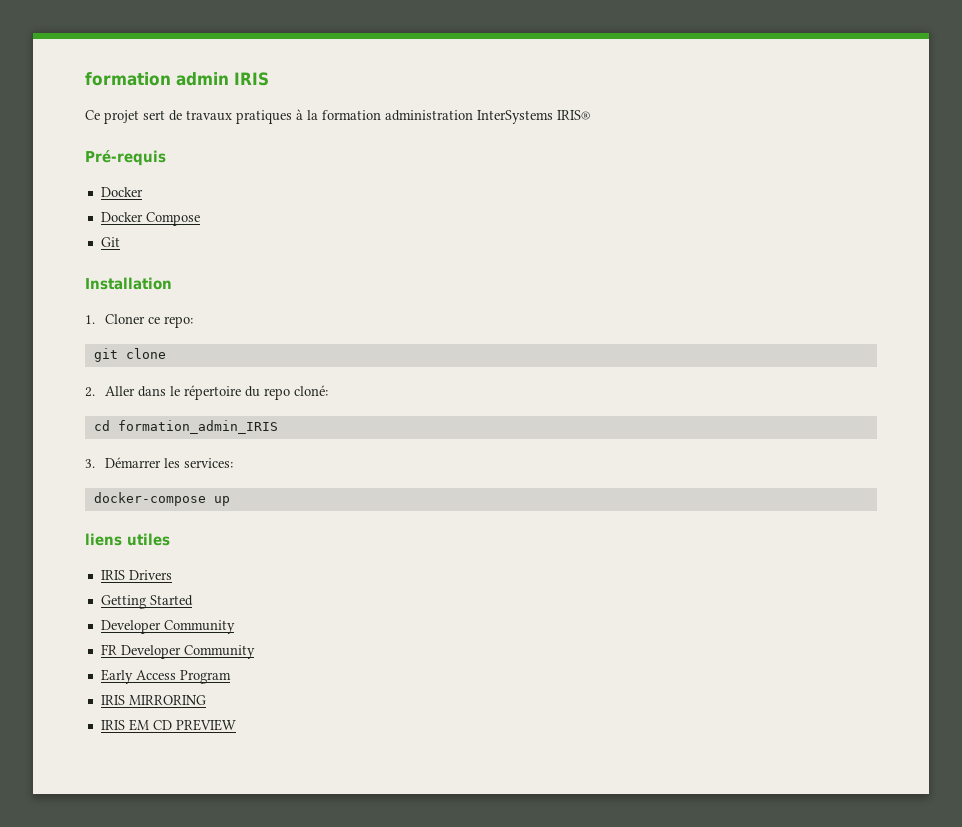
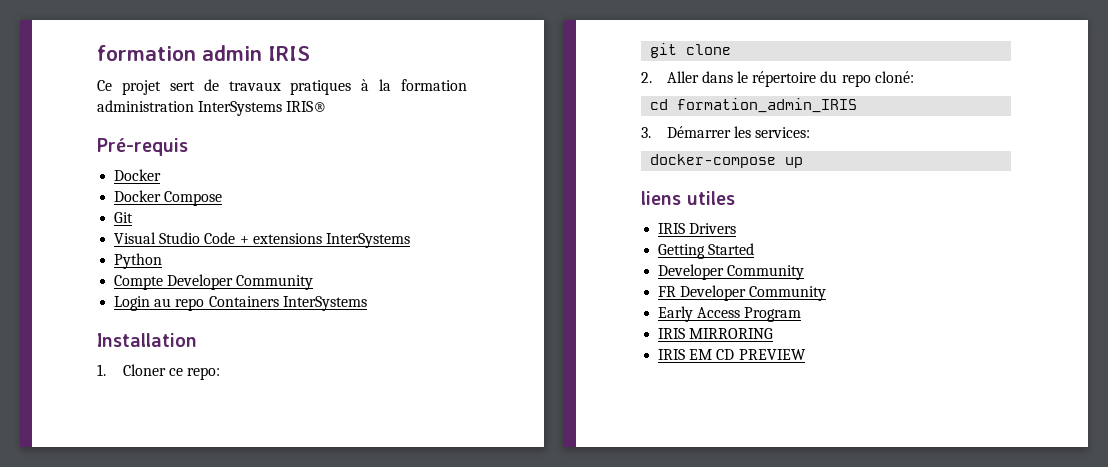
+ Visual Studio Code + extensions InterSystems
+ Python
+ Compte Developer Community
+ Login au repo Containers InterSystems

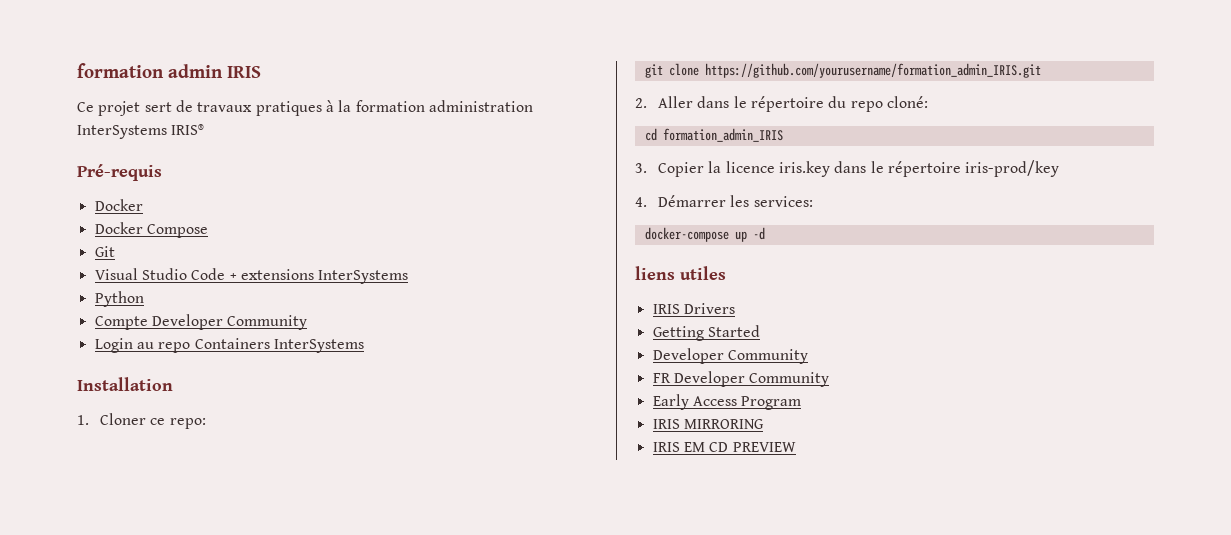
- git clone
+ git clone https://github.com/yourusername/formation_admin_IRIS.git
- 3. Démarrer les services:
+ 3. Copier la licence iris.key dans le répertoire iris-prod/key
+ 4. Démarrer les services:
- docker-compose up
+ docker-compose up -d

